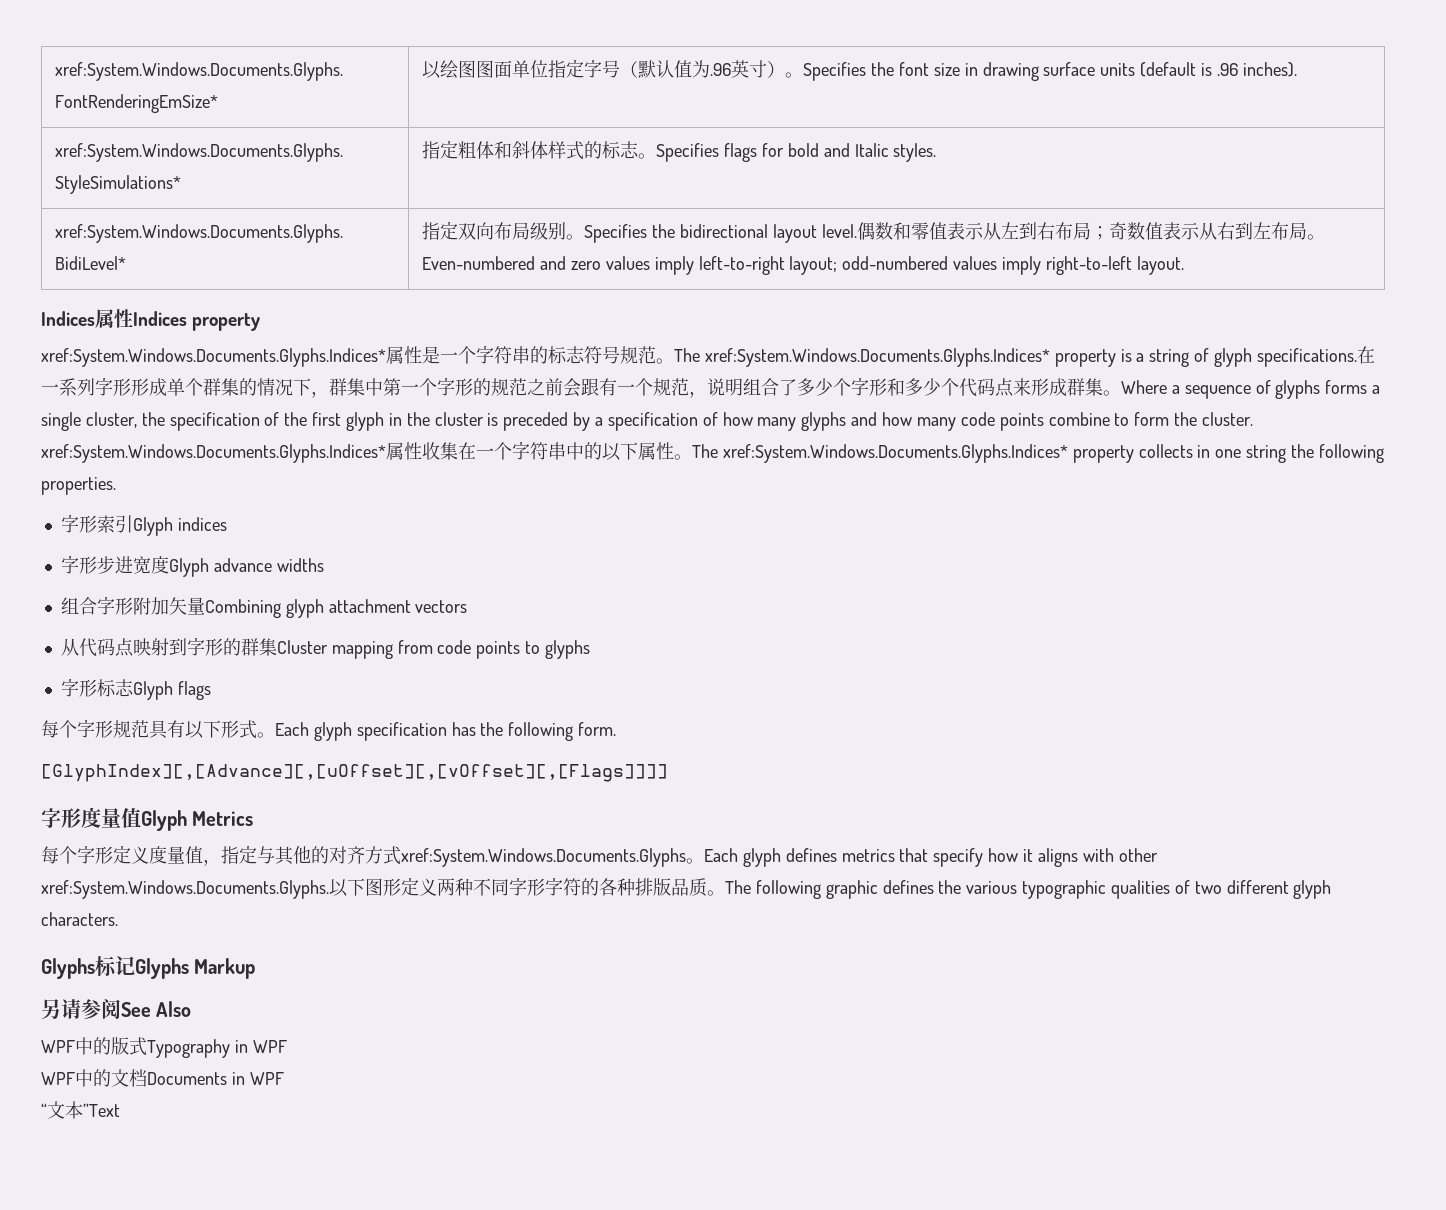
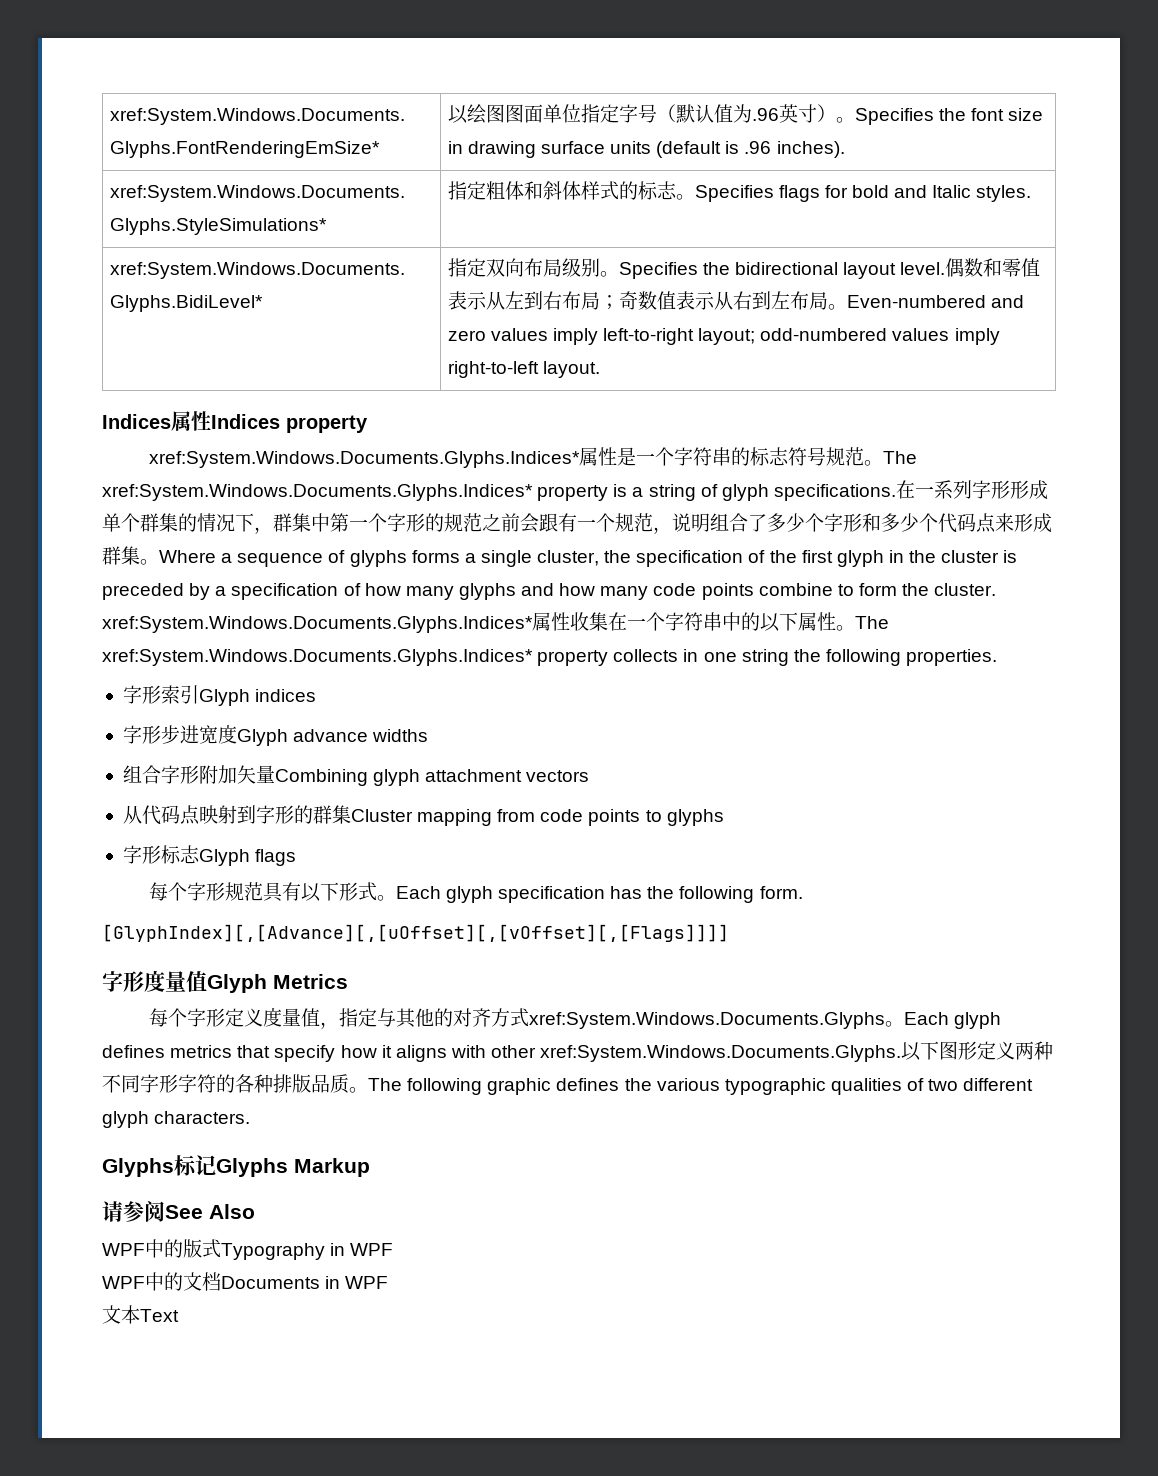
- 另请参阅See Also
+ 请参阅See Also
- “文本”Text
+ 文本Text

